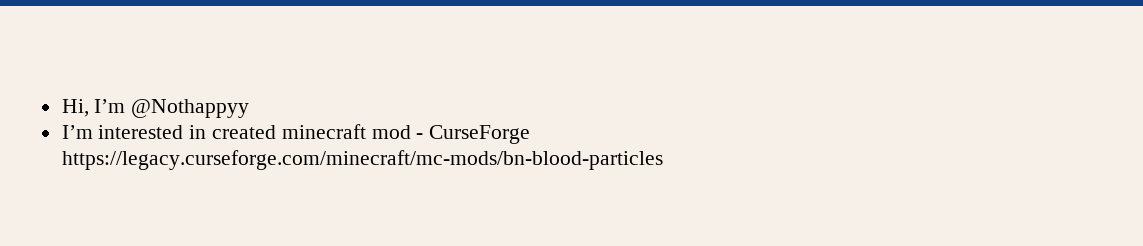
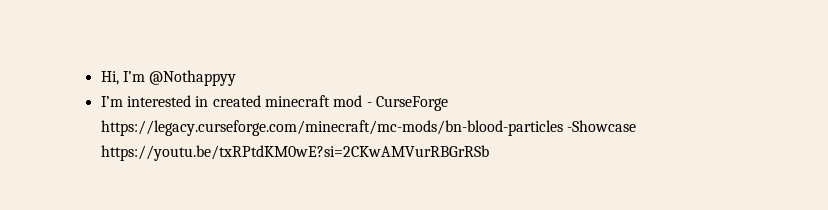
- I’m interested in created minecraft mod - CurseForge https://legacy.curseforge.com/minecraft/mc-mods/bn-blood-particles
+ I’m interested in created minecraft mod - CurseForge https://legacy.curseforge.com/minecraft/mc-mods/bn-blood-particles -Showcase https://youtu.be/txRPtdKM0wE?si=2CKwAMVurRBGrRSb

